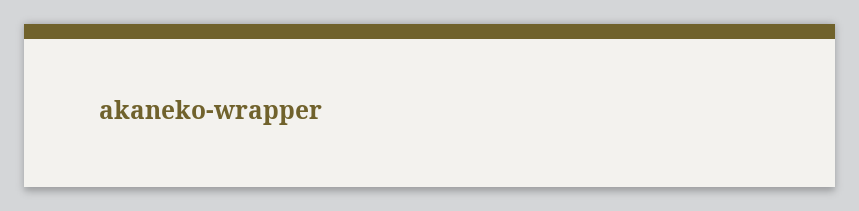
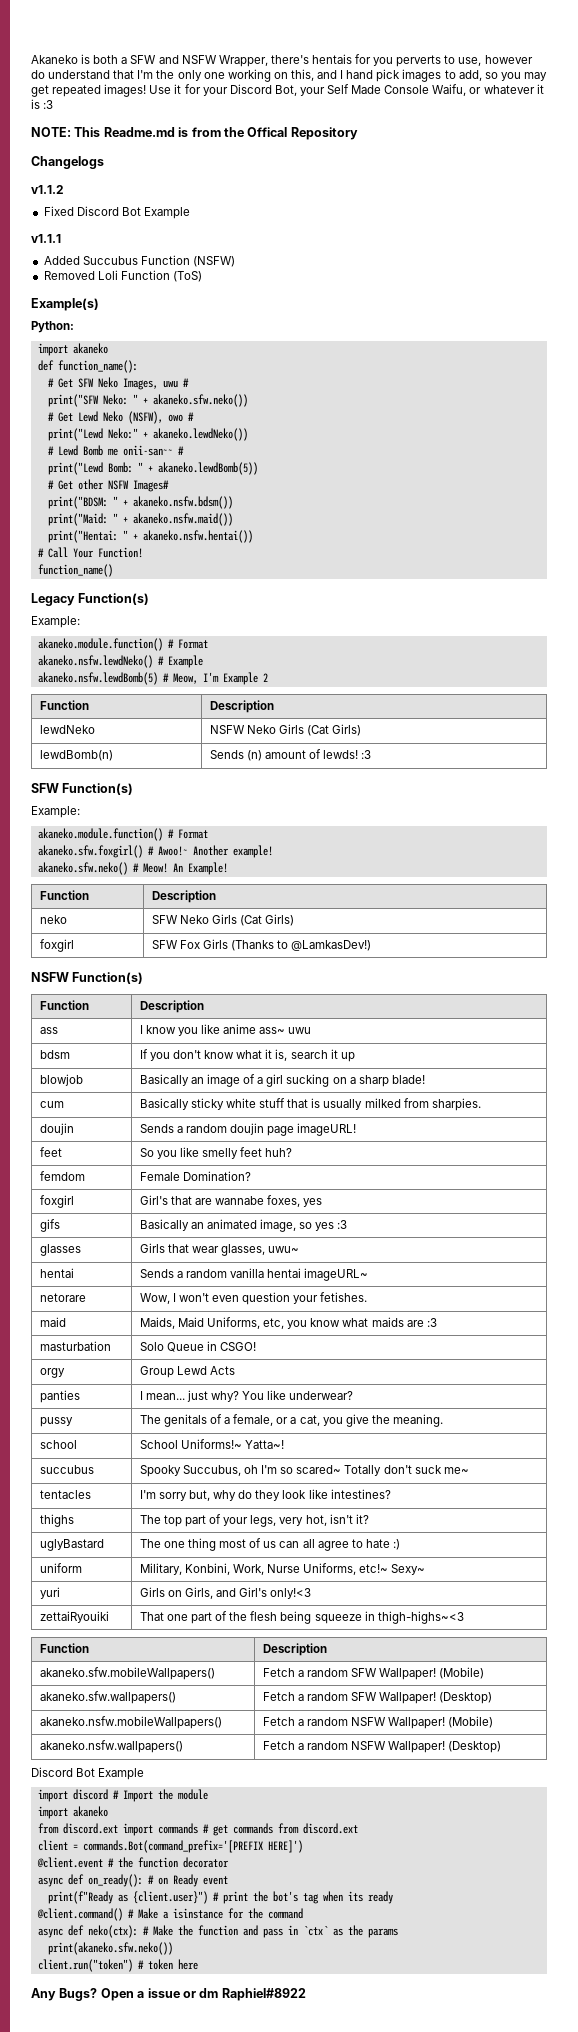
- akaneko-wrapper
+ Akaneko is both a SFW and NSFW Wrapper, there's hentais for you perverts to use, however do understand that I'm the only one working on this, and I hand pick images to add, so you may get repeated images! Use it for your Discord Bot, your Self Made Console Waifu, or whatever it is :3
+ NOTE: This Readme.md is from the Offical Repository
+ Changelogs
+ v1.1.2
+ Fixed Discord Bot Example
+ v1.1.1
+ Added Succubus Function (NSFW)
+ Removed Loli Function (ToS)
+ Example(s)
+ Python:
+ import akaneko
+ def function_name():
+ # Get SFW Neko Images, uwu #
+ print("SFW Neko: " + akaneko.sfw.neko())
+ # Get Lewd Neko (NSFW), owo #
+ print("Lewd Neko:" + akaneko.lewdNeko())
+ # Lewd Bomb me onii-san~~ #
+ print("Lewd Bomb: " + akaneko.lewdBomb(5))
+ # Get other NSFW Images#
+ print("BDSM: " + akaneko.nsfw.bdsm())
+ print("Maid: " + akaneko.nsfw.maid())
+ print("Hentai: " + akaneko.nsfw.hentai())
+ # Call Your Function!
+ function_name()
+ Legacy Function(s)
+ Example:
+ akaneko.module.function() # Format
+ akaneko.nsfw.lewdNeko() # Example
+ akaneko.nsfw.lewdBomb(5) # Meow, I'm Example 2
+ Function | Description
+ lewdNeko | NSFW Neko Girls (Cat Girls)
+ lewdBomb(n) | Sends (n) amount of lewds! :3
+ SFW Function(s)
+ Example:
+ akaneko.module.function() # Format
+ akaneko.sfw.foxgirl() # Awoo!~ Another example!
+ akaneko.sfw.neko() # Meow! An Example!
+ Function | Description
+ neko | SFW Neko Girls (Cat Girls)
+ foxgirl | SFW Fox Girls (Thanks to @LamkasDev!)
+ NSFW Function(s)
+ Function | Description
+ ass | I know you like anime ass~ uwu
+ bdsm | If you don't know what it is, search it up
+ blowjob | Basically an image of a girl sucking on a sharp blade!
+ cum | Basically sticky white stuff that is usually milked from sharpies.
+ doujin | Sends a random doujin page imageURL!
+ feet | So you like smelly feet huh?
+ femdom | Female Domination?
+ foxgirl | Girl's that are wannabe foxes, yes
+ gifs | Basically an animated image, so yes :3
+ glasses | Girls that wear glasses, uwu~
+ hentai | Sends a random vanilla hentai imageURL~
+ netorare | Wow, I won't even question your fetishes.
+ maid | Maids, Maid Uniforms, etc, you know what maids are :3
+ masturbation | Solo Queue in CSGO!
+ orgy | Group Lewd Acts
+ panties | I mean... just why? You like underwear?
+ pussy | The genitals of a female, or a cat, you give the meaning.
+ school | School Uniforms!~ Yatta~!
+ succubus | Spooky Succubus, oh I'm so scared~ Totally don't suck me~
+ tentacles | I'm sorry but, why do they look like intestines?
+ thighs | The top part of your legs, very hot, isn't it?
+ uglyBastard | The one thing most of us can all agree to hate :)
+ uniform | Military, Konbini, Work, Nurse Uniforms, etc!~ Sexy~
+ yuri | Girls on Girls, and Girl's only!<3
+ zettaiRyouiki | That one part of the flesh being squeeze in thigh-highs~<3
+ Function | Description
+ akaneko.sfw.mobileWallpapers() | Fetch a random SFW Wallpaper! (Mobile)
+ akaneko.sfw.wallpapers() | Fetch a random SFW Wallpaper! (Desktop)
+ akaneko.nsfw.mobileWallpapers() | Fetch a random NSFW Wallpaper! (Mobile)
+ akaneko.nsfw.wallpapers() | Fetch a random NSFW Wallpaper! (Desktop)
+ Discord Bot Example
+ import discord # Import the module
+ import akaneko
+ from discord.ext import commands # get commands from discord.ext
+ client = commands.Bot(command_prefix='[PREFIX HERE]')
+ @client.event # the function decorator
+ async def on_ready(): # on Ready event
+ print(f"Ready as {client.user}") # print the bot's tag when its ready
+ @client.command() # Make a isinstance for the command
+ async def neko(ctx): # Make the function and pass in `ctx` as the params
+ print(akaneko.sfw.neko())
+ client.run("token") # token here
+ Any Bugs? Open a issue or dm Raphiel#8922

